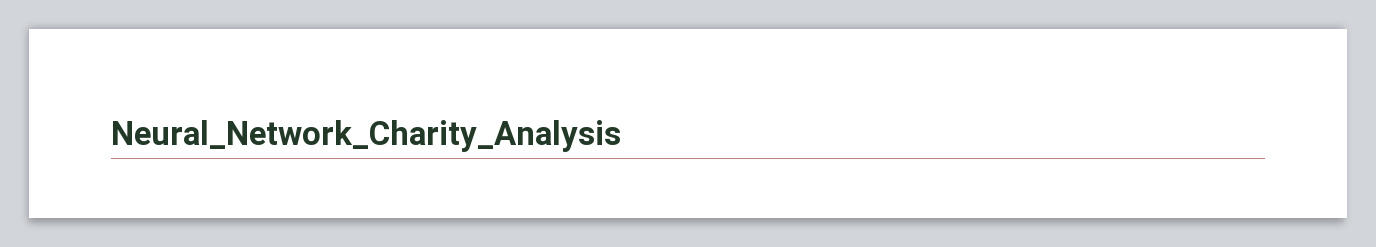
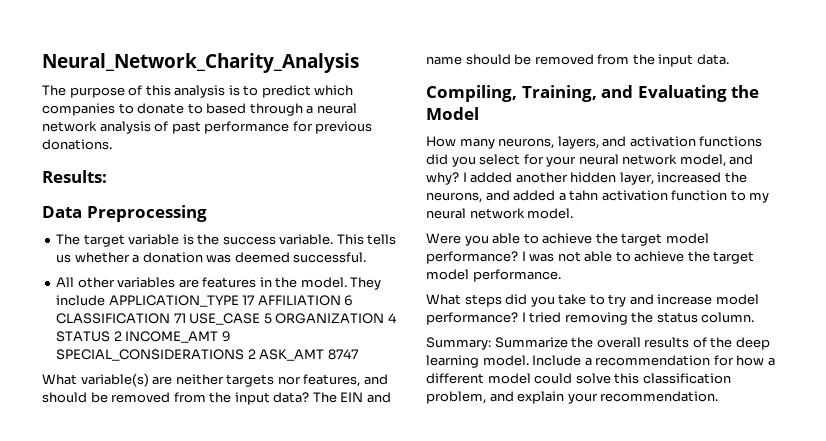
+ The purpose of this analysis is to predict which companies to donate to based through a neural network analysis of past performance for previous donations.
+ Results:
+ Data Preprocessing
+ The target variable is the success variable. This tells us whether a donation was deemed successful.
+ All other variables are features in the model. They include APPLICATION_TYPE 17 AFFILIATION 6 CLASSIFICATION 71 USE_CASE 5 ORGANIZATION 4 STATUS 2 INCOME_AMT 9 SPECIAL_CONSIDERATIONS 2 ASK_AMT 8747
+ What variable(s) are neither targets nor features, and should be removed from the input data? The EIN and name should be removed from the input data.
+ Compiling, Training, and Evaluating the Model
+ How many neurons, layers, and activation functions did you select for your neural network model, and why? I added another hidden layer, increased the neurons, and added a tahn activation function to my neural network model.
+ Were you able to achieve the target model performance? I was not able to achieve the target model performance.
+ What steps did you take to try and increase model performance? I tried removing the status column.
+ Summary: Summarize the overall results of the deep learning model. Include a recommendation for how a different model could solve this classification problem, and explain your recommendation.

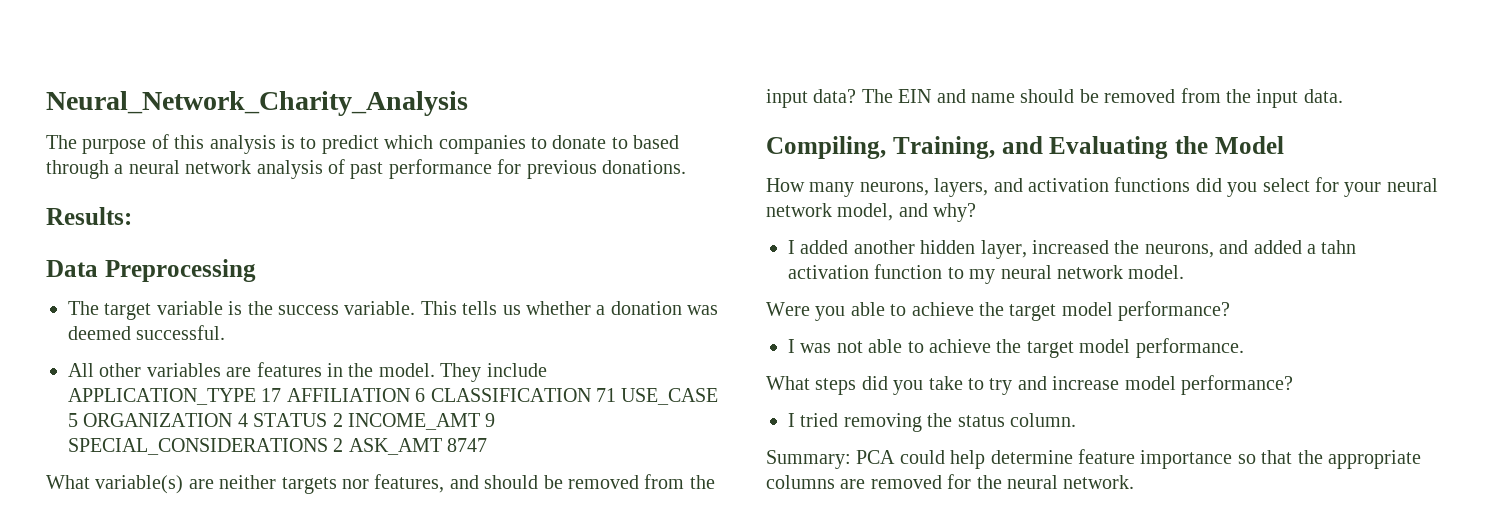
- How many neurons, layers, and activation functions did you select for your neural network model, and why? I added another hidden layer, increased the neurons, and added a tahn activation function to my neural network model.
+ How many neurons, layers, and activation functions did you select for your neural network model, and why?
+ I added another hidden layer, increased the neurons, and added a tahn activation function to my neural network model.
- Were you able to achieve the target model performance? I was not able to achieve the target model performance.
+ Were you able to achieve the target model performance?
+ I was not able to achieve the target model performance.
- What steps did you take to try and increase model performance? I tried removing the status column.
+ What steps did you take to try and increase model performance?
+ I tried removing the status column.
- Summary: Summarize the overall results of the deep learning model. Include a recommendation for how a different model could solve this classification problem, and explain your recommendation.
+ Summary: PCA could help determine feature importance so that the appropriate columns are removed for the neural network.

